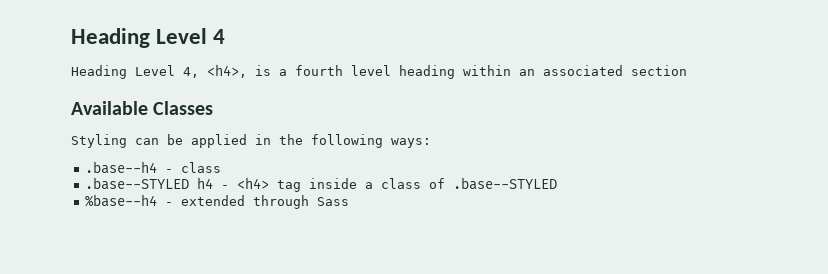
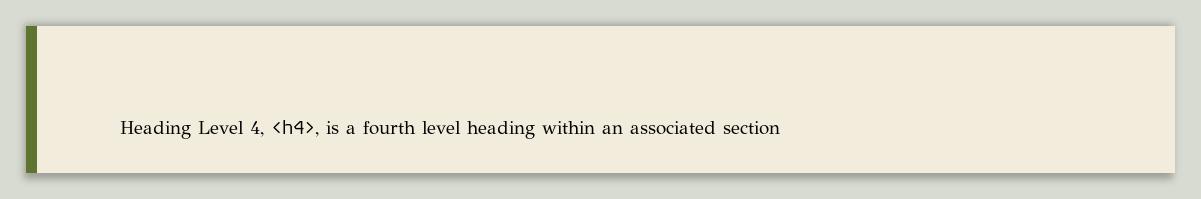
- Heading Level 4
- Available Classes
- Styling can be applied in the following ways:
- .base--h4 - class
- .base--STYLED h4 - <h4> tag inside a class of .base--STYLED
- %base--h4 - extended through Sass

